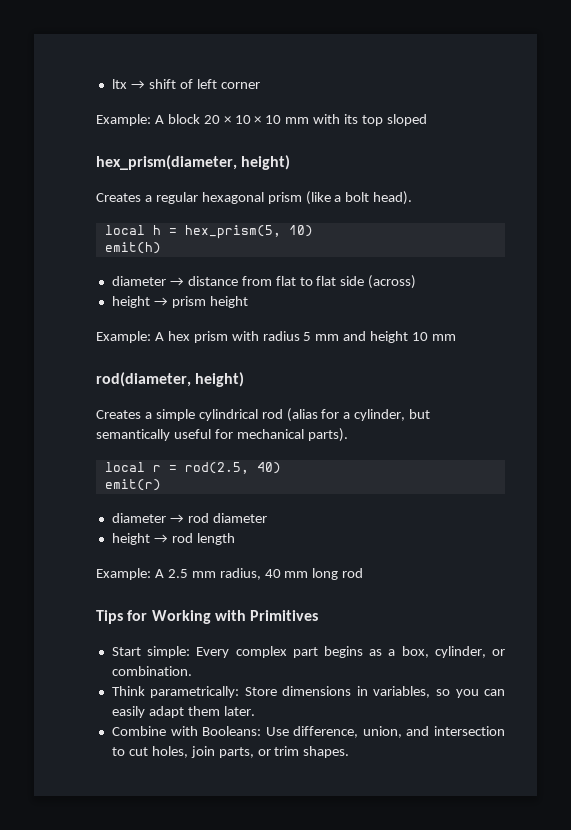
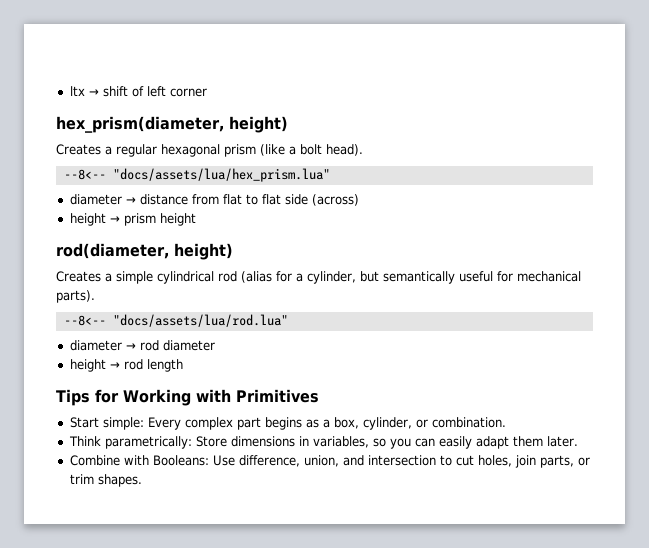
- Example: A block 20 × 10 × 10 mm with its top sloped
- local h = hex_prism(5, 10)
- emit(h)
+ --8<-- "docs/assets/lua/hex_prism.lua"
- Example: A hex prism with radius 5 mm and height 10 mm
- local r = rod(2.5, 40)
- emit(r)
+ --8<-- "docs/assets/lua/rod.lua"
- Example: A 2.5 mm radius, 40 mm long rod

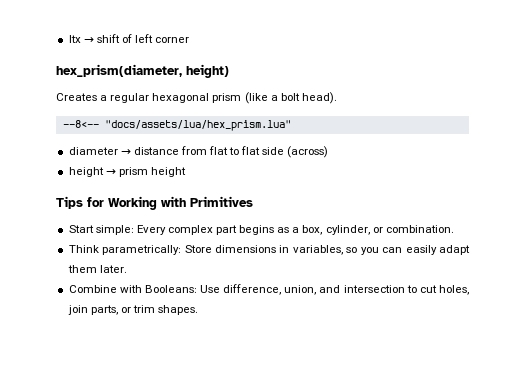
- rod(diameter, height)
- Creates a simple cylindrical rod (alias for a cylinder, but semantically useful for mechanical parts).
- --8<-- "docs/assets/lua/rod.lua"
- diameter → rod diameter
- height → rod length

